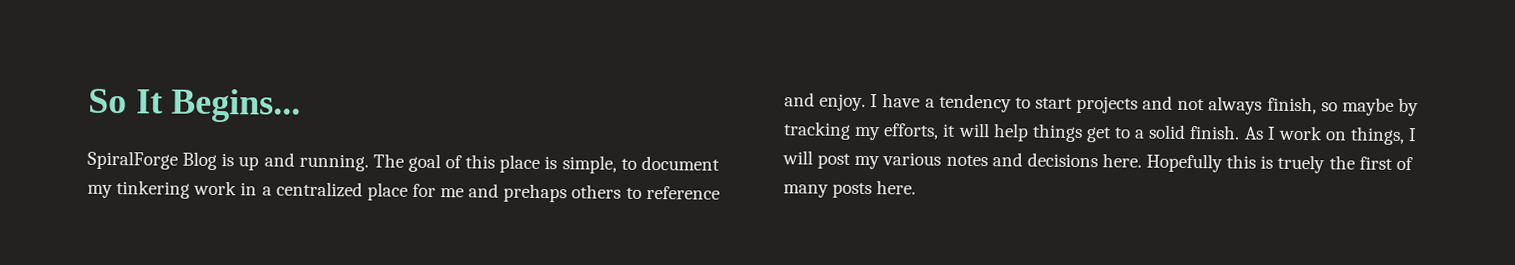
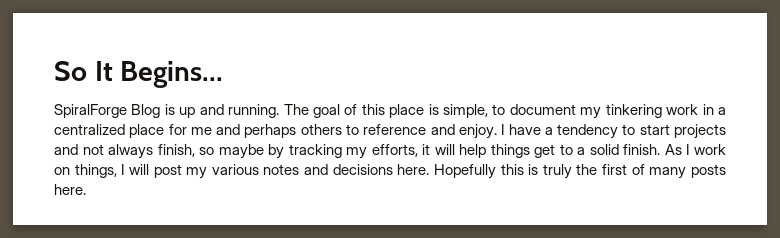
- The goal of this place is simple, to document my tinkering work in a centralized place for me and prehaps others to reference and enjoy.
+ The goal of this place is simple, to document my tinkering work in a centralized place for me and perhaps others to reference and enjoy.
- Hopefully this is truely the first of many posts here.
+ Hopefully this is truly the first of many posts here.

